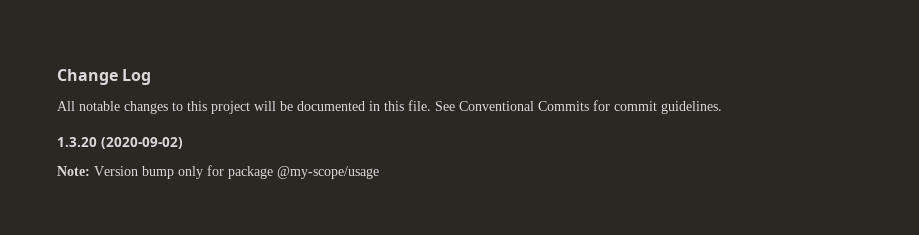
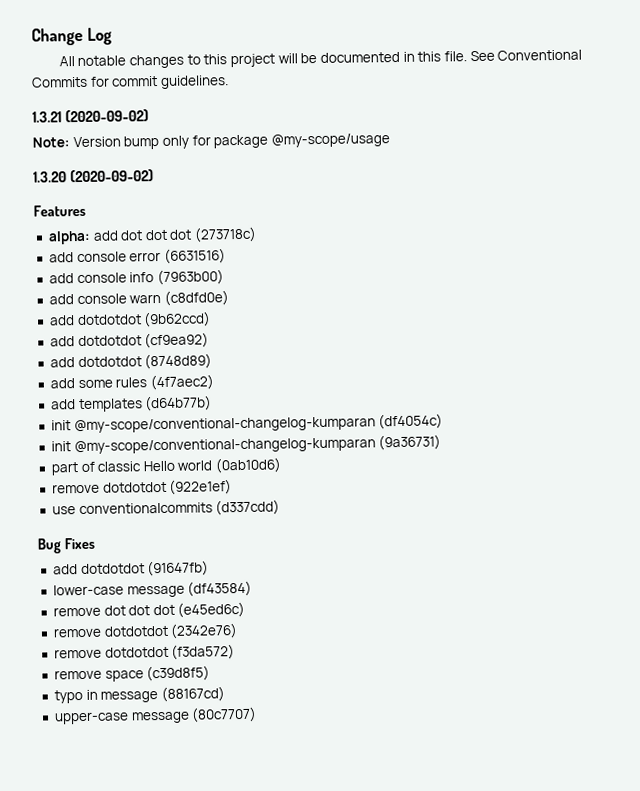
- 1.3.20 (2020-09-02)
+ 1.3.21 (2020-09-02)
+ 1.3.20 (2020-09-02)
+ Features
+ alpha: add dot dot dot (273718c)
+ add console error (6631516)
+ add console info (7963b00)
+ add console warn (c8dfd0e)
+ add dotdotdot (9b62ccd)
+ add dotdotdot (cf9ea92)
+ add dotdotdot (8748d89)
+ add some rules (4f7aec2)
+ add templates (d64b77b)
+ init @my-scope/conventional-changelog-kumparan (df4054c)
+ init @my-scope/conventional-changelog-kumparan (9a36731)
+ part of classic Hello world (0ab10d6)
+ remove dotdotdot (922e1ef)
+ use conventionalcommits (d337cdd)
+ Bug Fixes
+ add dotdotdot (91647fb)
+ lower-case message (df43584)
+ remove dot dot dot (e45ed6c)
+ remove dotdotdot (2342e76)
+ remove dotdotdot (f3da572)
+ remove space (c39d8f5)
+ typo in message (88167cd)
+ upper-case message (80c7707)

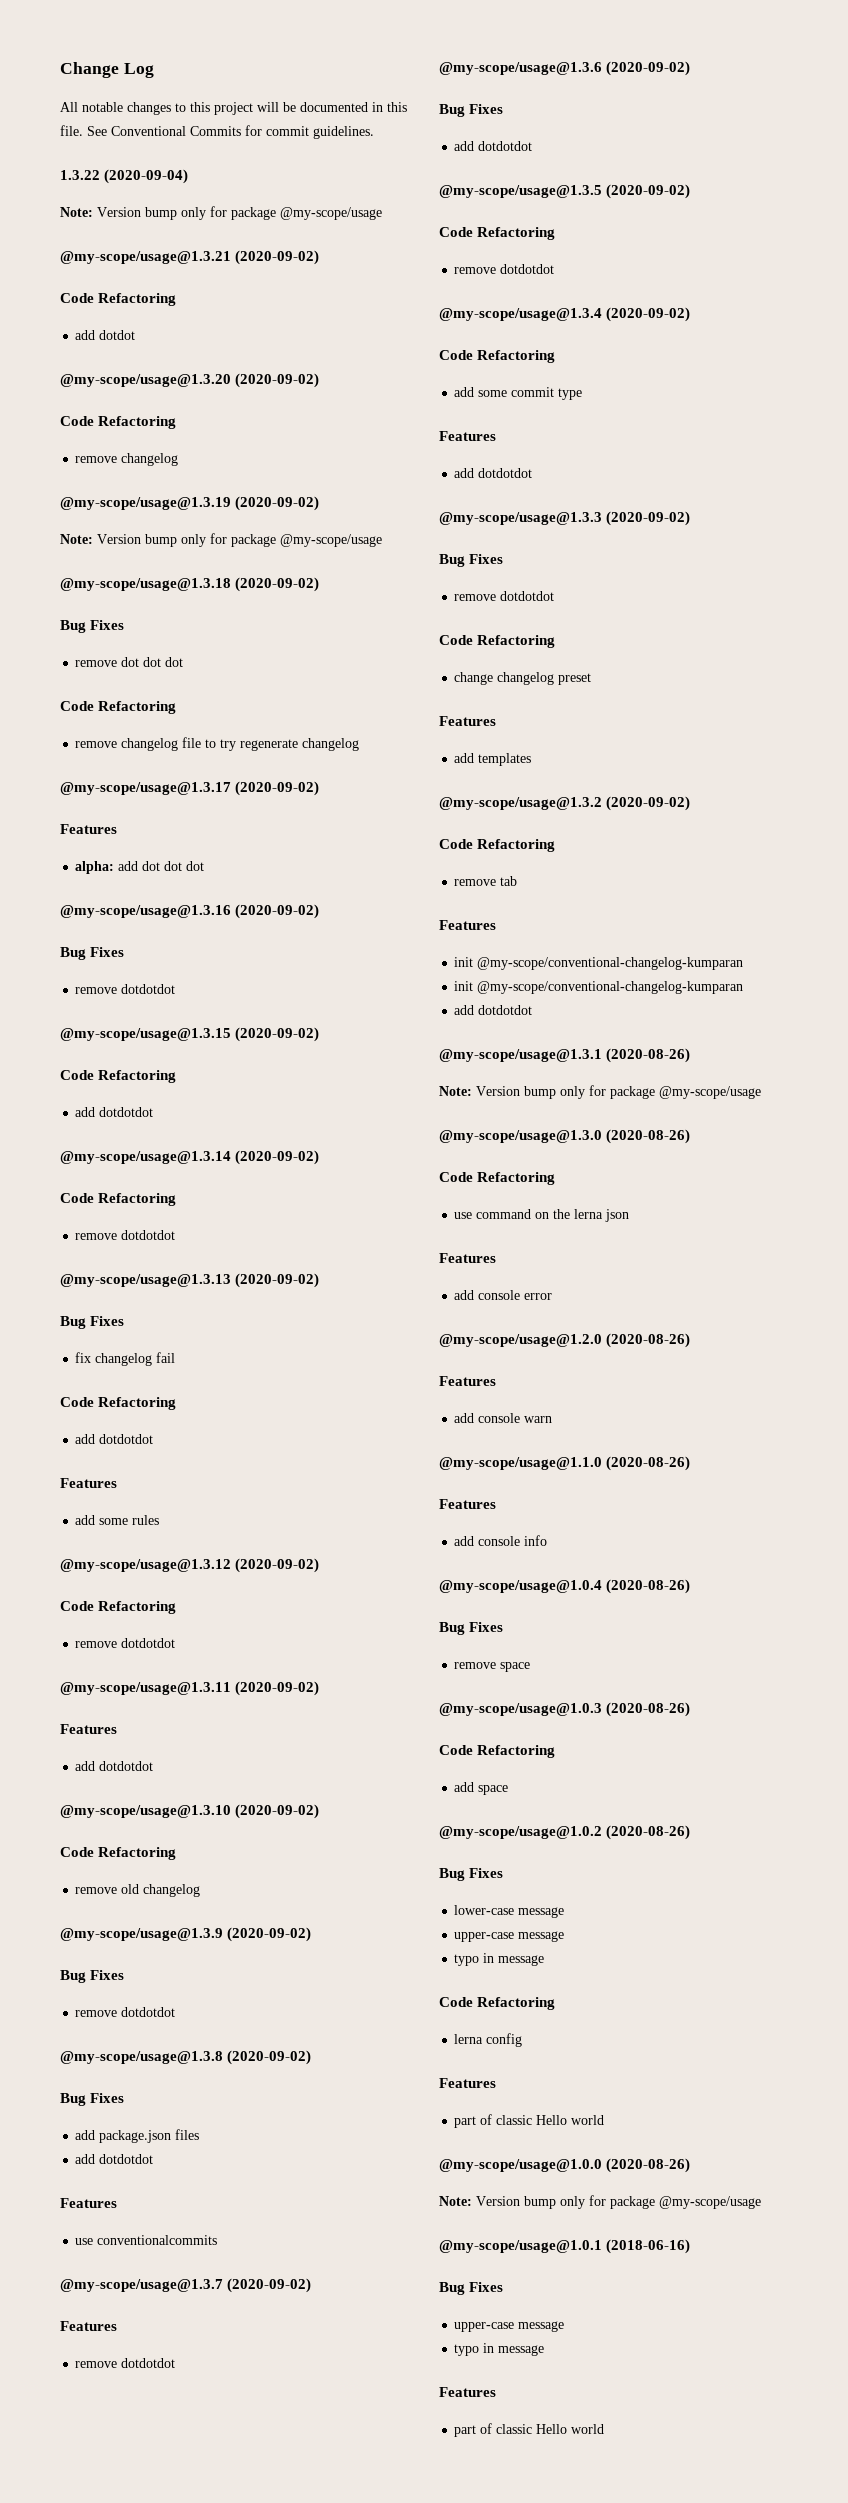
- 1.3.21 (2020-09-02)
+ 1.3.22 (2020-09-04)
+ Note: Version bump only for package @my-scope/usage
+ @my-scope/usage@1.3.21 (2020-09-02)
+ Code Refactoring
+ add dotdot
+ @my-scope/usage@1.3.20 (2020-09-02)
+ Code Refactoring
+ remove changelog
+ @my-scope/usage@1.3.19 (2020-09-02)
- 1.3.20 (2020-09-02)
+ @my-scope/usage@1.3.18 (2020-09-02)
+ Bug Fixes
+ remove dot dot dot
+ Code Refactoring
+ remove changelog file to try regenerate changelog
+ @my-scope/usage@1.3.17 (2020-09-02)
- alpha: add dot dot dot (273718c)
- add console error (6631516)
- add console info (7963b00)
- add console warn (c8dfd0e)
- add dotdotdot (9b62ccd)
- add dotdotdot (cf9ea92)
- add dotdotdot (8748d89)
- add some rules (4f7aec2)
- add templates (d64b77b)
- init @my-scope/conventional-changelog-kumparan (df4054c)
- init @my-scope/conventional-changelog-kumparan (9a36731)
- part of classic Hello world (0ab10d6)
- remove dotdotdot (922e1ef)
- use conventionalcommits (d337cdd)
+ alpha: add dot dot dot
+ @my-scope/usage@1.3.16 (2020-09-02)
  Bug Fixes
- add dotdotdot (91647fb)
- lower-case message (df43584)
- remove dot dot dot (e45ed6c)
- remove dotdotdot (2342e76)
- remove dotdotdot (f3da572)
- remove space (c39d8f5)
- typo in message (88167cd)
- upper-case message (80c7707)
+ remove dotdotdot
+ @my-scope/usage@1.3.15 (2020-09-02)
+ Code Refactoring
+ add dotdotdot
+ @my-scope/usage@1.3.14 (2020-09-02)
+ Code Refactoring
+ remove dotdotdot
+ @my-scope/usage@1.3.13 (2020-09-02)
+ Bug Fixes
+ fix changelog fail
+ Code Refactoring
+ add dotdotdot
+ Features
+ add some rules
+ @my-scope/usage@1.3.12 (2020-09-02)
+ Code Refactoring
+ remove dotdotdot
+ @my-scope/usage@1.3.11 (2020-09-02)
+ Features
+ add dotdotdot
+ @my-scope/usage@1.3.10 (2020-09-02)
+ Code Refactoring
+ remove old changelog
+ @my-scope/usage@1.3.9 (2020-09-02)
+ Bug Fixes
+ remove dotdotdot
+ @my-scope/usage@1.3.8 (2020-09-02)
+ Bug Fixes
+ add package.json files
+ add dotdotdot
+ Features
+ use conventionalcommits
+ @my-scope/usage@1.3.7 (2020-09-02)
+ Features
+ remove dotdotdot
+ @my-scope/usage@1.3.6 (2020-09-02)
+ Bug Fixes
+ add dotdotdot
+ @my-scope/usage@1.3.5 (2020-09-02)
+ Code Refactoring
+ remove dotdotdot
+ @my-scope/usage@1.3.4 (2020-09-02)
+ Code Refactoring
+ add some commit type
+ Features
+ add dotdotdot
+ @my-scope/usage@1.3.3 (2020-09-02)
+ Bug Fixes
+ remove dotdotdot
+ Code Refactoring
+ change changelog preset
+ Features
+ add templates
+ @my-scope/usage@1.3.2 (2020-09-02)
+ Code Refactoring
+ remove tab
+ Features
+ init @my-scope/conventional-changelog-kumparan
+ init @my-scope/conventional-changelog-kumparan
+ add dotdotdot
+ @my-scope/usage@1.3.1 (2020-08-26)
+ Note: Version bump only for package @my-scope/usage
+ @my-scope/usage@1.3.0 (2020-08-26)
+ Code Refactoring
+ use command on the lerna json
+ Features
+ add console error
+ @my-scope/usage@1.2.0 (2020-08-26)
+ Features
+ add console warn
+ @my-scope/usage@1.1.0 (2020-08-26)
+ Features
+ add console info
+ @my-scope/usage@1.0.4 (2020-08-26)
+ Bug Fixes
+ remove space
+ @my-scope/usage@1.0.3 (2020-08-26)
+ Code Refactoring
+ add space
+ @my-scope/usage@1.0.2 (2020-08-26)
+ Bug Fixes
+ lower-case message
+ upper-case message
+ typo in message
+ Code Refactoring
+ lerna config
+ Features
+ part of classic Hello world
+ @my-scope/usage@1.0.0 (2020-08-26)
+ Note: Version bump only for package @my-scope/usage
+ @my-scope/usage@1.0.1 (2018-06-16)
+ Bug Fixes
+ upper-case message
+ typo in message
+ Features
+ part of classic Hello world

